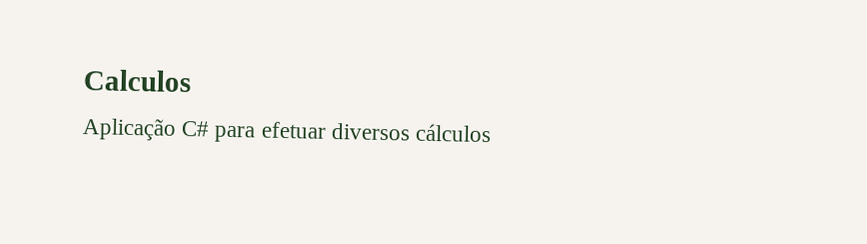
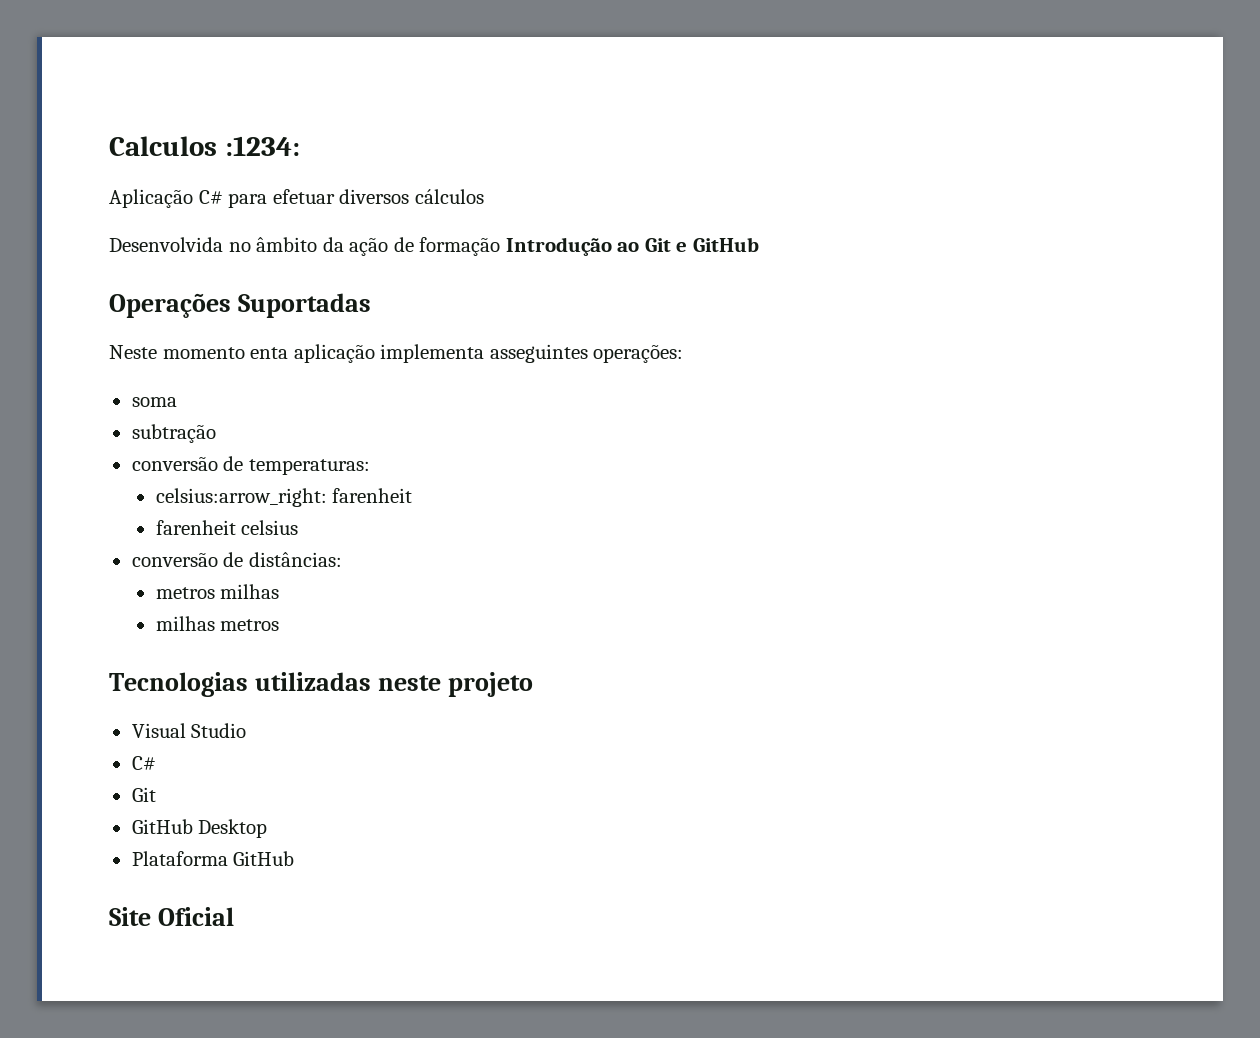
- Calculos
+ Calculos :1234:
+ Desenvolvida no âmbito da ação de formação Introdução ao Git e GitHub
+ Operações Suportadas
+ Neste momento enta aplicação implementa asseguintes operações:
+ soma
+ subtração
+ conversão de temperaturas:
+ celsius:arrow_right: farenheit
+ farenheit celsius
+ conversão de distâncias:
+ metros milhas
+ milhas metros
+ Tecnologias utilizadas neste projeto
+ Visual Studio
+ C#
+ Git
+ GitHub Desktop
+ Plataforma GitHub
+ Site Oficial

